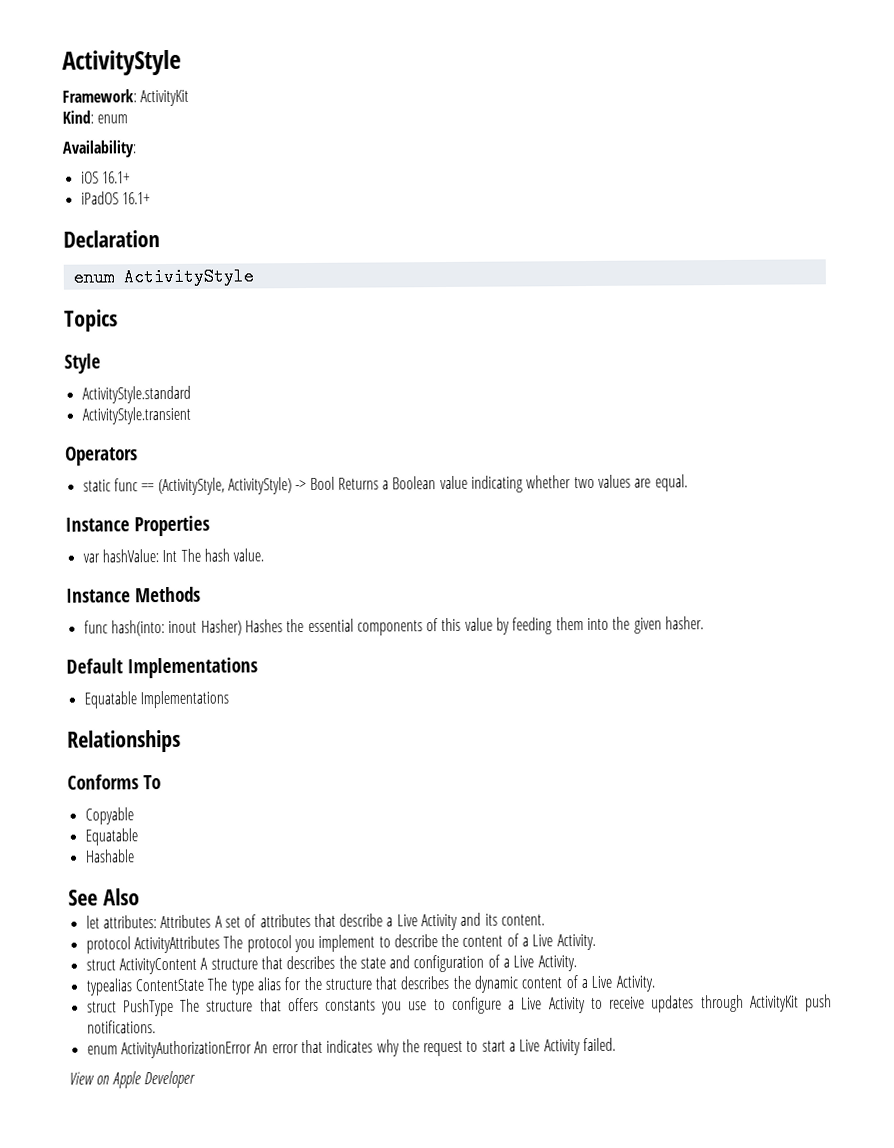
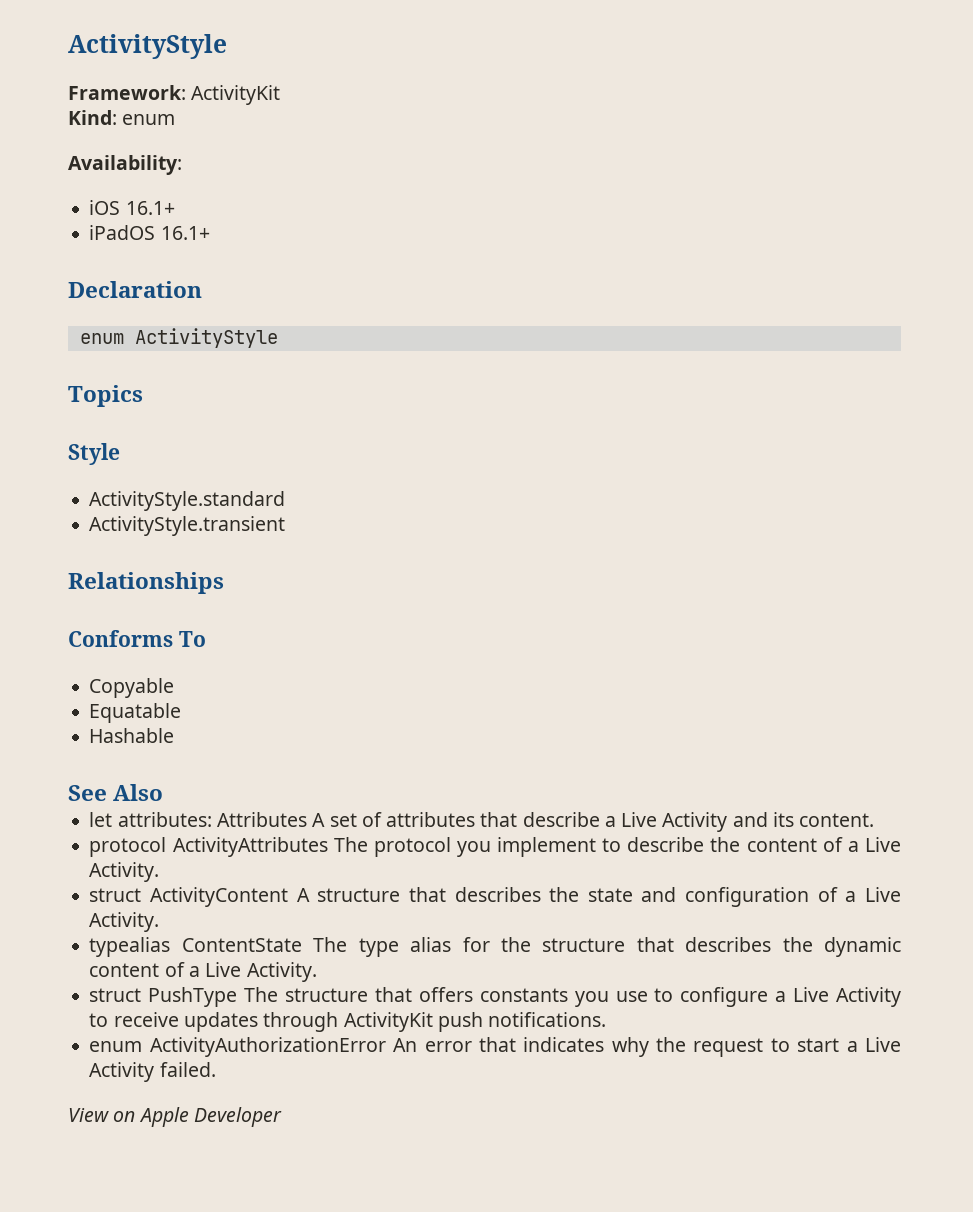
- Operators
- static func == (ActivityStyle, ActivityStyle) -> Bool Returns a Boolean value indicating whether two values are equal.
- Instance Properties
- var hashValue: Int The hash value.
- Instance Methods
- func hash(into: inout Hasher) Hashes the essential components of this value by feeding them into the given hasher.
- Default Implementations
- Equatable Implementations

